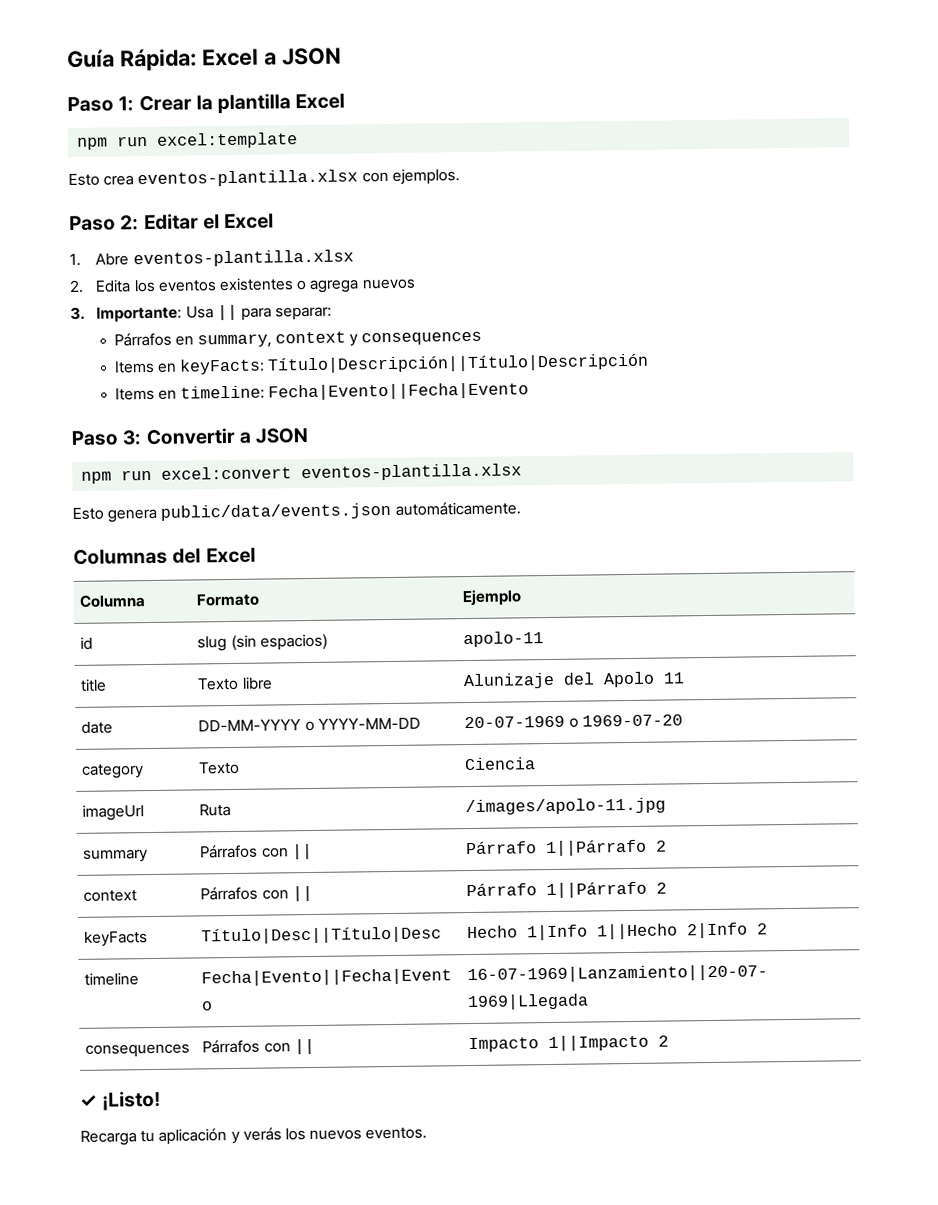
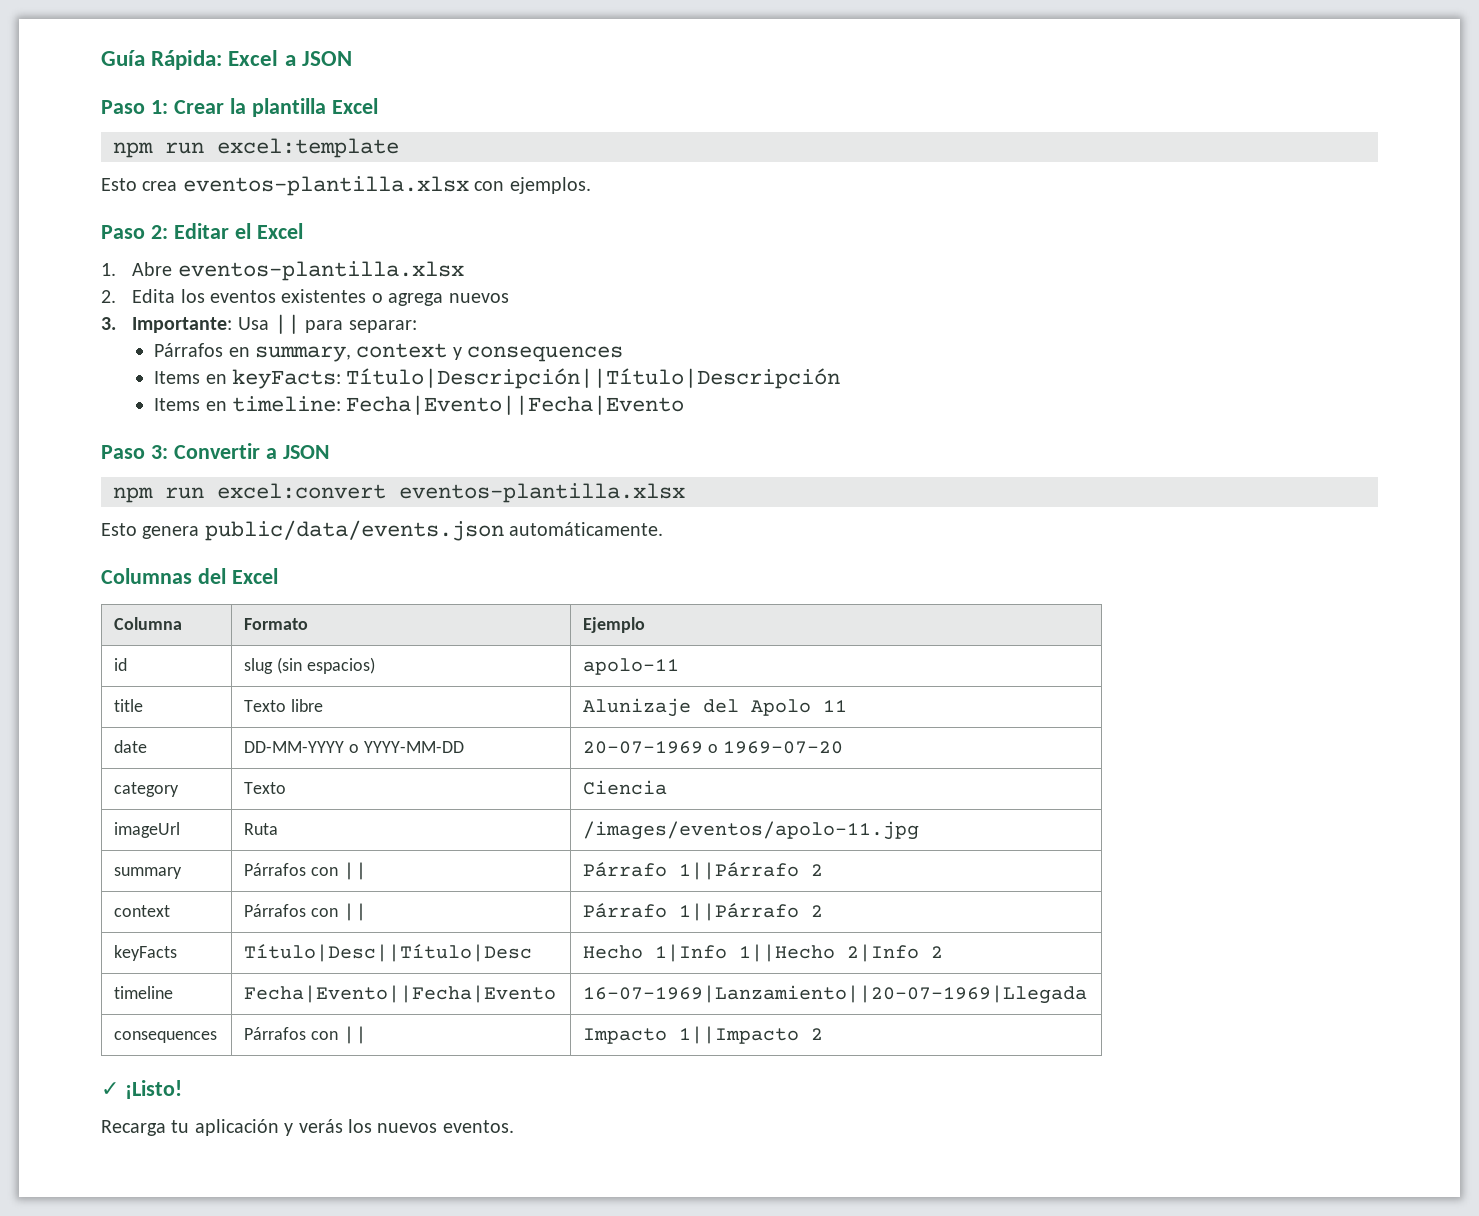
- imageUrl | Ruta | /images/apolo-11.jpg
+ imageUrl | Ruta | /images/eventos/apolo-11.jpg

